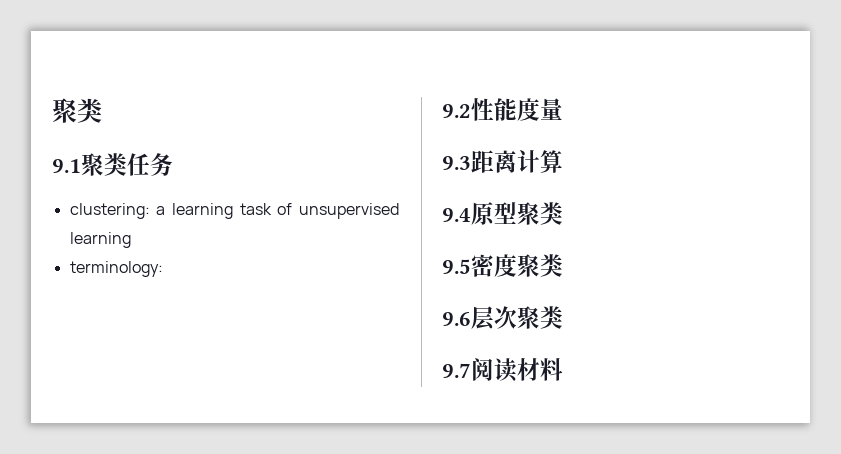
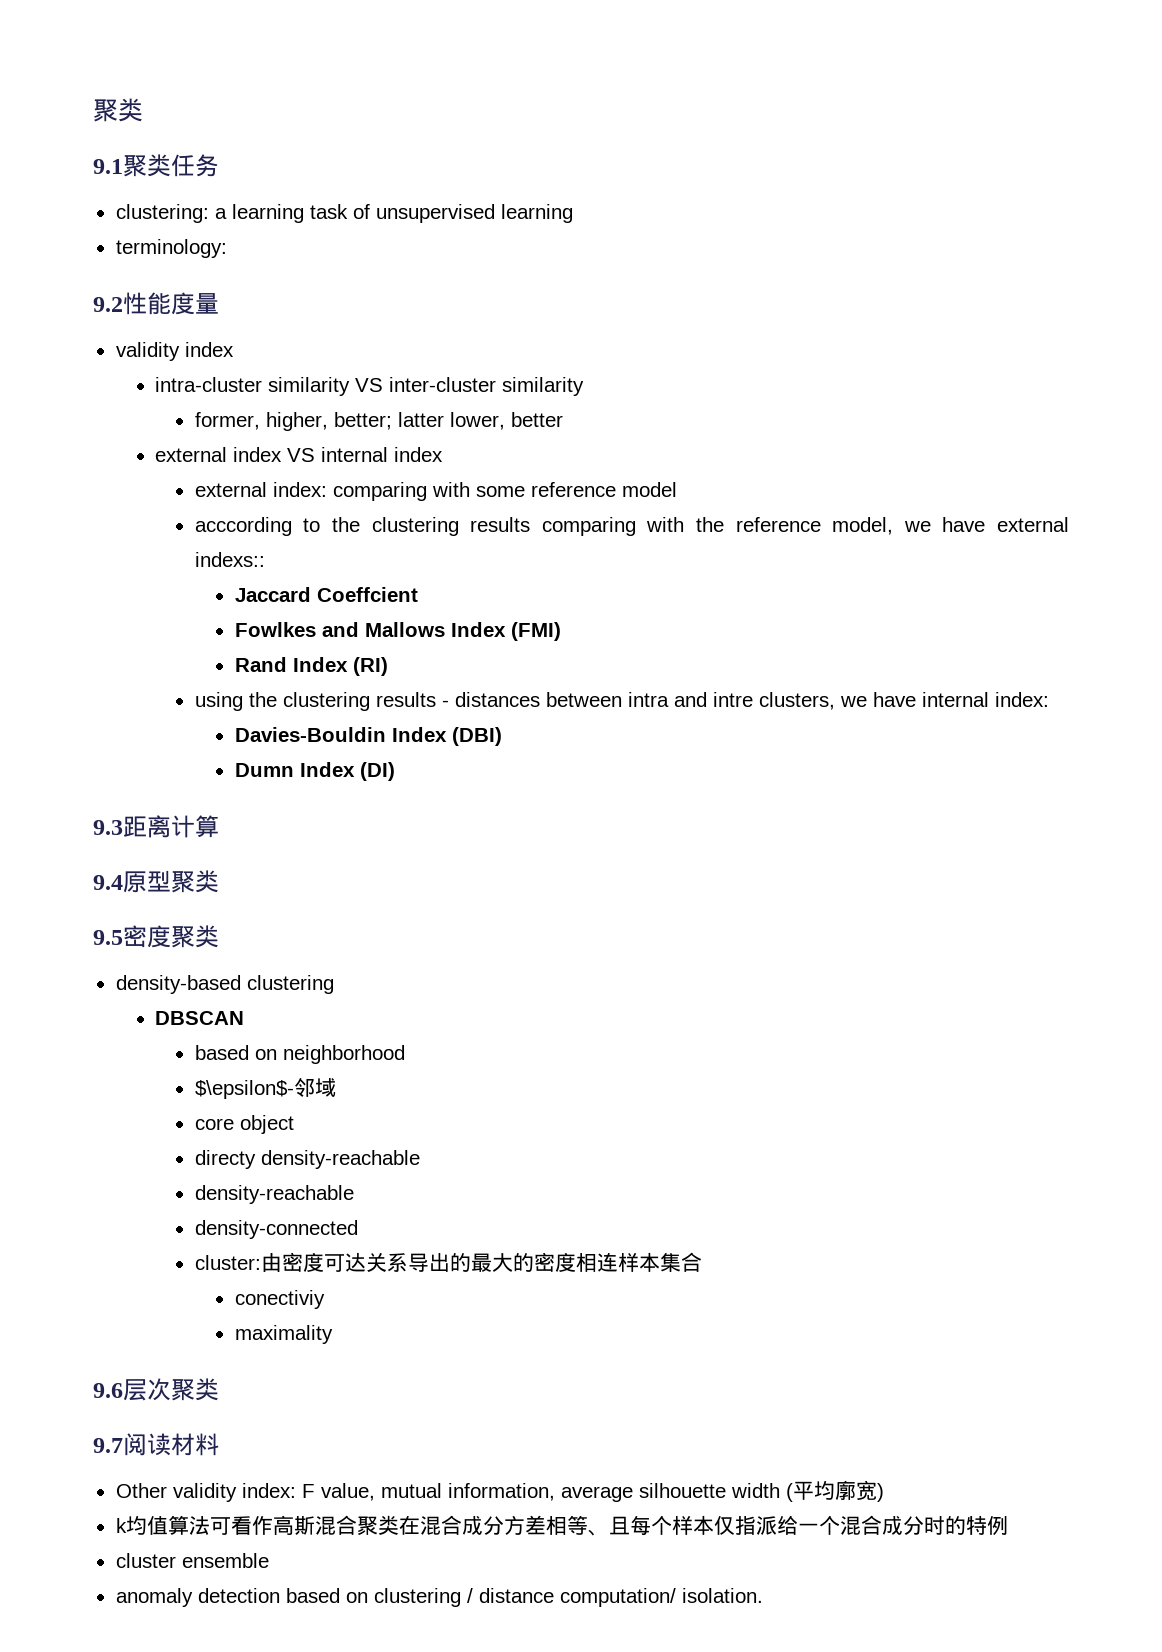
+ validity index
+ intra-cluster similarity VS inter-cluster similarity
+ former, higher, better; latter lower, better
+ external index VS internal index
+ external index: comparing with some reference model
+ acccording to the clustering results comparing with the reference model, we have external indexs::
+ Jaccard Coeffcient
+ Fowlkes and Mallows Index (FMI)
+ Rand Index (RI)
+ using the clustering results - distances between intra and intre clusters, we have internal index:
+ Davies-Bouldin Index (DBI)
+ Dumn Index (DI)
+ density-based clustering
+ DBSCAN
+ based on neighborhood
+ $\epsilon$-邻域
+ core object
+ directy density-reachable
+ density-reachable
+ density-connected
+ cluster:由密度可达关系导出的最大的密度相连样本集合
+ conectiviy
+ maximality
+ Other validity index: F value, mutual information, average silhouette width (平均廓宽)
+ k均值算法可看作高斯混合聚类在混合成分方差相等、且每个样本仅指派给一个混合成分时的特例
+ cluster ensemble
+ anomaly detection based on clustering / distance computation/ isolation.

